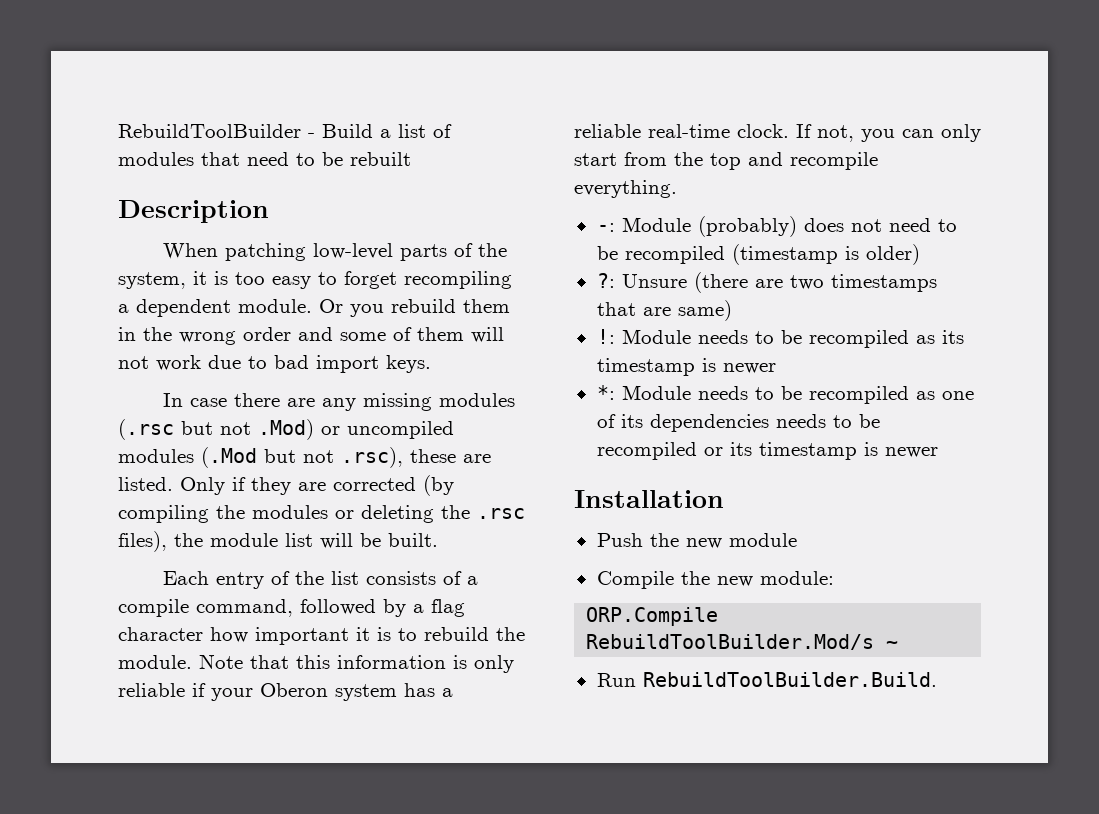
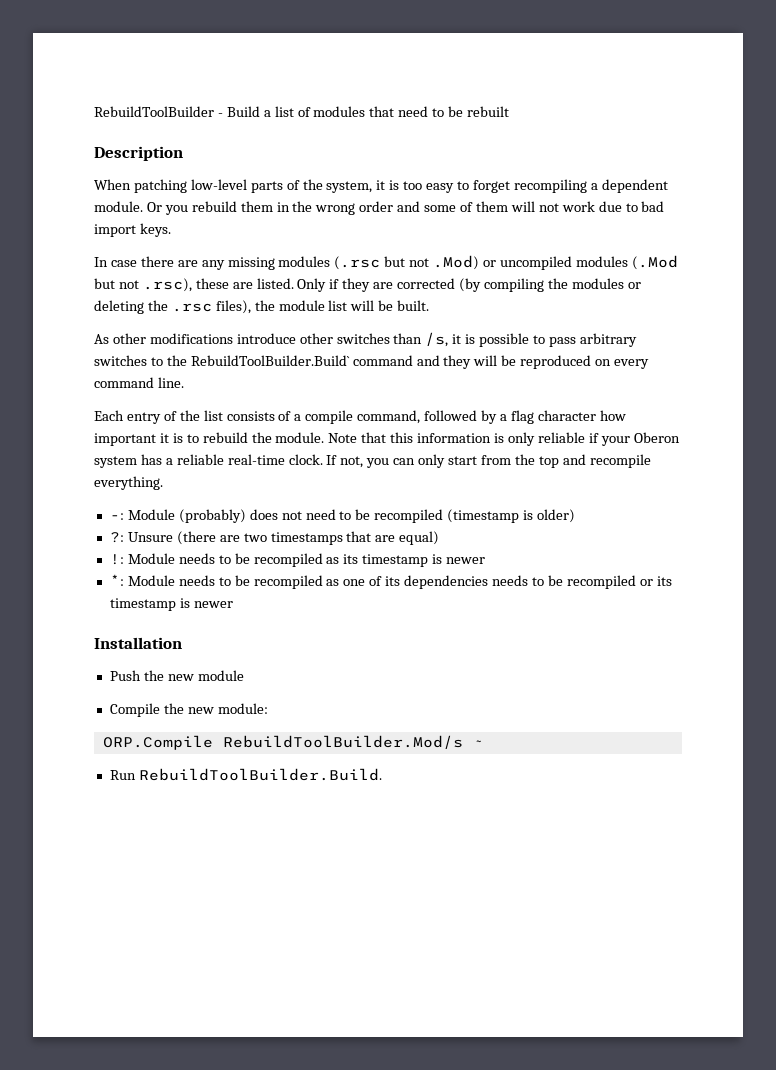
+ As other modifications introduce other switches than /s, it is possible to pass arbitrary switches to the RebuildToolBuilder.Build` command and they will be reproduced on every command line.
- ?: Unsure (there are two timestamps that are same)
+ ?: Unsure (there are two timestamps that are equal)

